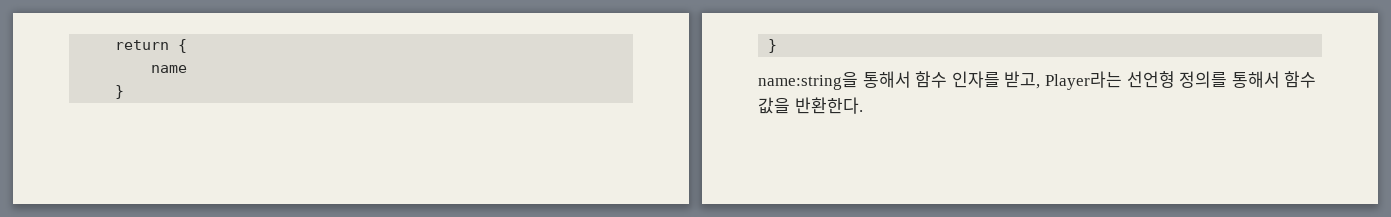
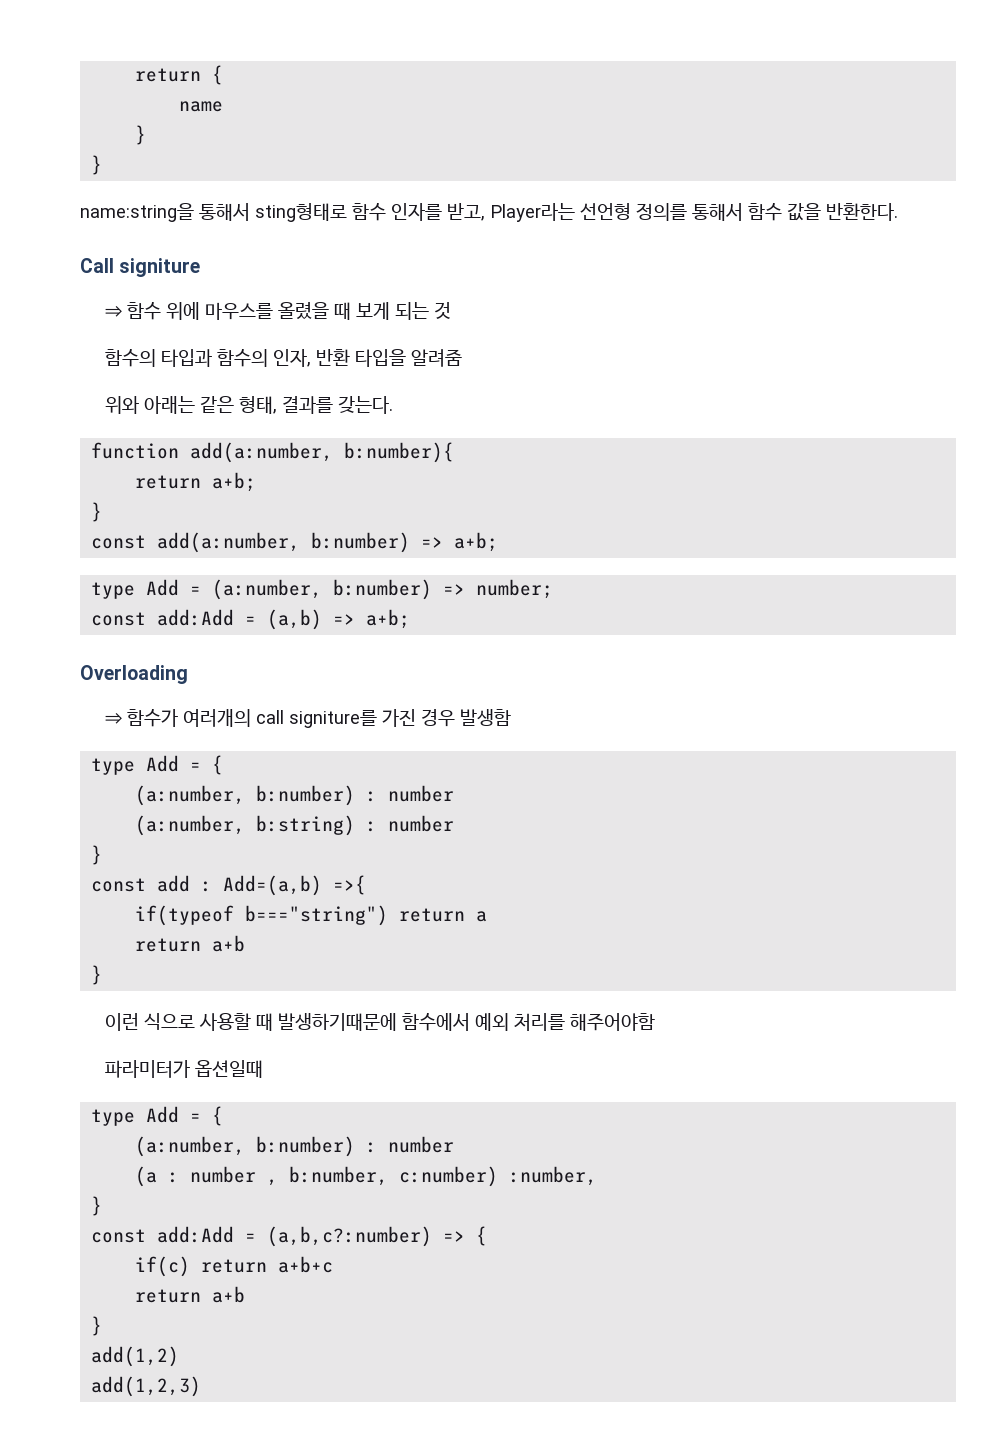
- name:string을 통해서 함수 인자를 받고, Player라는 선언형 정의를 통해서 함수 값을 반환한다.
+ name:string을 통해서 sting형태로 함수 인자를 받고, Player라는 선언형 정의를 통해서 함수 값을 반환한다.
+ Call signiture
+ ⇒ 함수 위에 마우스를 올렸을 때 보게 되는 것
+ 함수의 타입과 함수의 인자, 반환 타입을 알려줌
+ 위와 아래는 같은 형태, 결과를 갖는다.
+ function add(a:number, b:number){
+ return a+b;
+ }
+ const add(a:number, b:number) => a+b;
+ type Add = (a:number, b:number) => number;
+ const add:Add = (a,b) => a+b;
+ Overloading
+ ⇒ 함수가 여러개의 call signiture를 가진 경우 발생함
+ type Add = {
+ (a:number, b:number) : number
+ (a:number, b:string) : number
+ }
+ const add : Add=(a,b) =>{
+ if(typeof b==="string") return a
+ return a+b
+ }
+ 이런 식으로 사용할 때 발생하기때문에 함수에서 예외 처리를 해주어야함
+ 파라미터가 옵션일때
+ type Add = {
+ (a:number, b:number) : number
+ (a : number , b:number, c:number) :number,
+ }
+ const add:Add = (a,b,c?:number) => {
+ if(c) return a+b+c
+ return a+b
+ }
+ add(1,2)
+ add(1,2,3)

